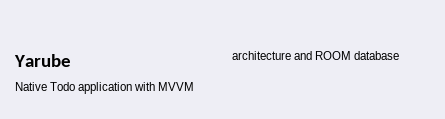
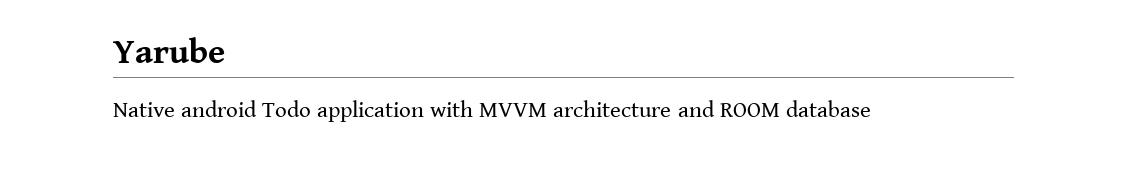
- Native Todo application with MVVM architecture and ROOM database
+ Native android Todo application with MVVM architecture and ROOM database

